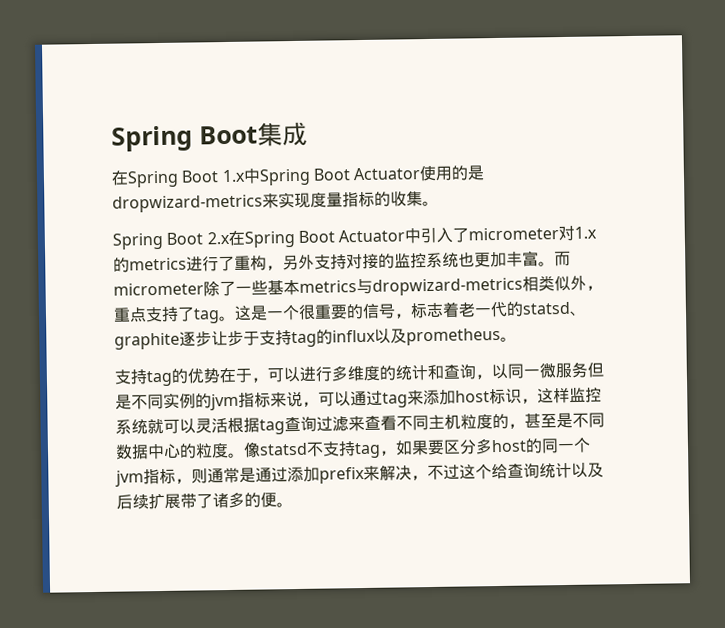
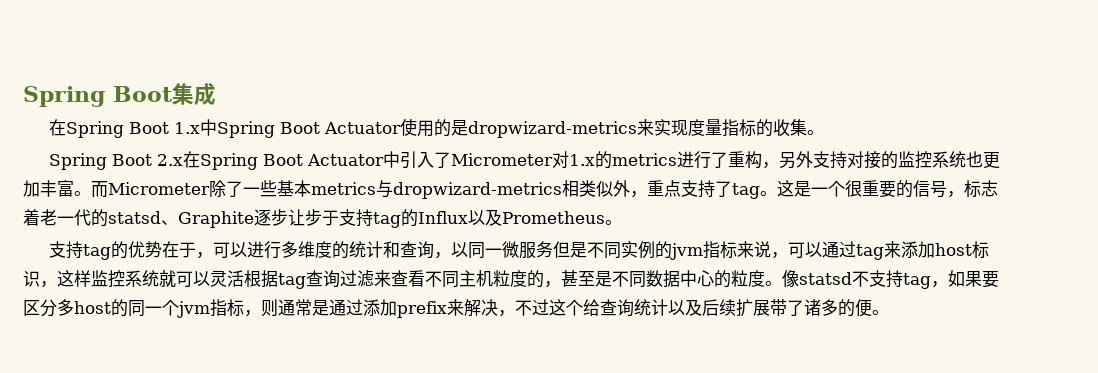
- Spring Boot 2.x在Spring Boot Actuator中引入了micrometer对1.x的metrics进行了重构，另外支持对接的监控系统也更加丰富。
+ Spring Boot 2.x在Spring Boot Actuator中引入了Micrometer对1.x的metrics进行了重构，另外支持对接的监控系统也更加丰富。
- 而micrometer除了一些基本metrics与dropwizard-metrics相类似外，重点支持了tag。
+ 而Micrometer除了一些基本metrics与dropwizard-metrics相类似外，重点支持了tag。
- 这是一个很重要的信号，标志着老一代的statsd、graphite逐步让步于支持tag的influx以及prometheus。
+ 这是一个很重要的信号，标志着老一代的statsd、Graphite逐步让步于支持tag的Influx以及Prometheus。

